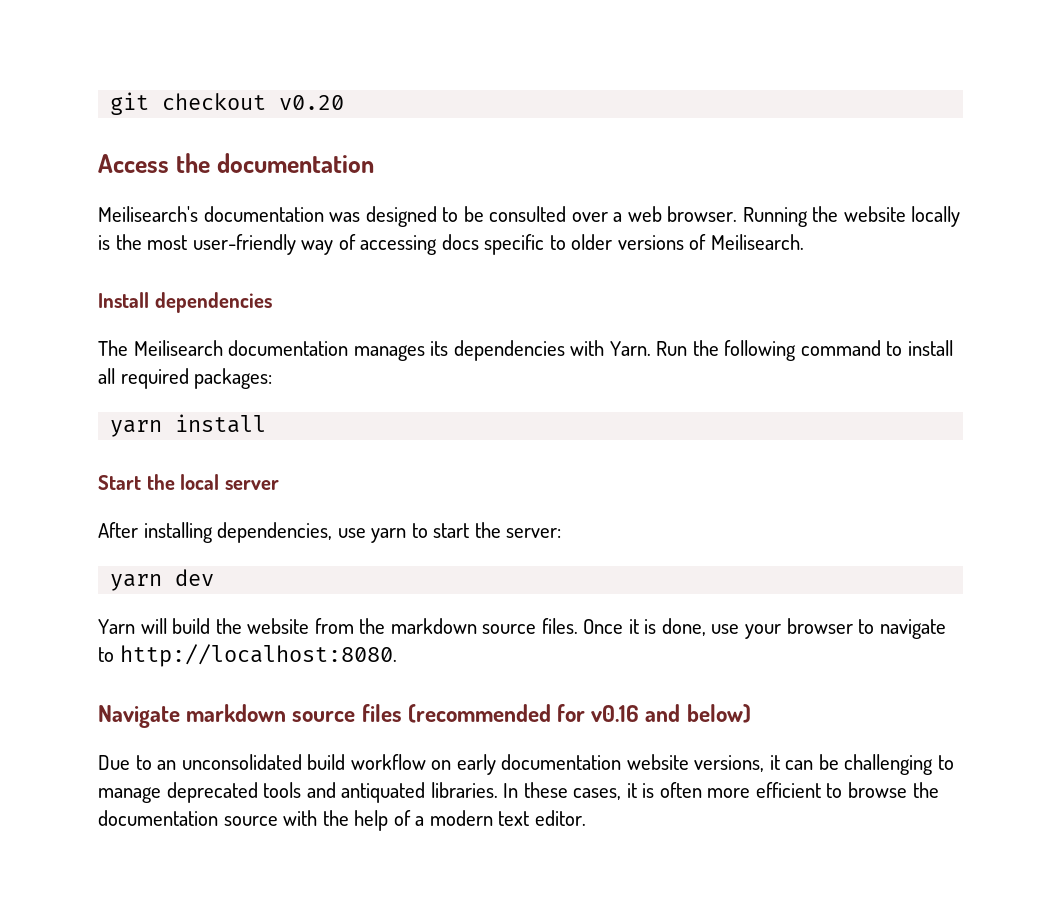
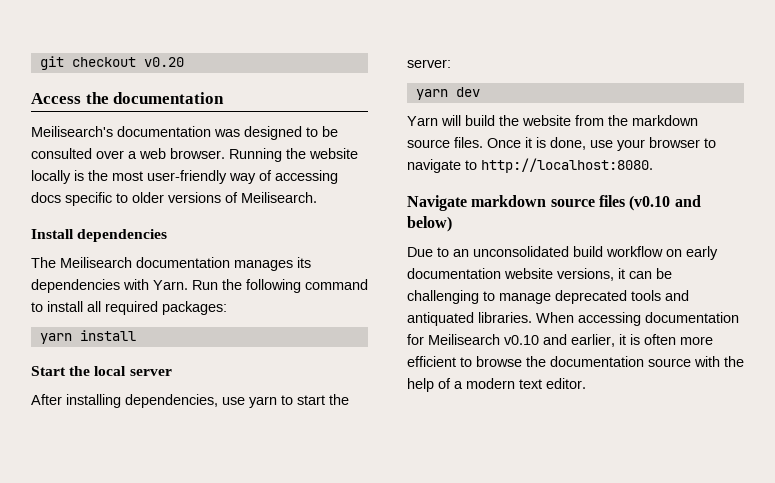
- Navigate markdown source files (recommended for v0.16 and below)
+ Navigate markdown source files (v0.10 and below)
- In these cases, it is often more efficient to browse the documentation source with the help of a modern text editor.
+ When accessing documentation for Meilisearch v0.10 and earlier, it is often more efficient to browse the documentation source with the help of a modern text editor.

